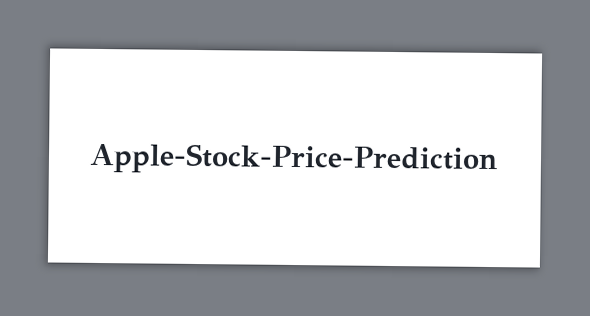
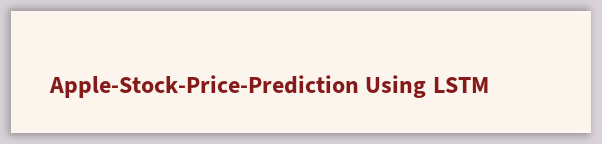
- Apple-Stock-Price-Prediction
+ Apple-Stock-Price-Prediction Using LSTM

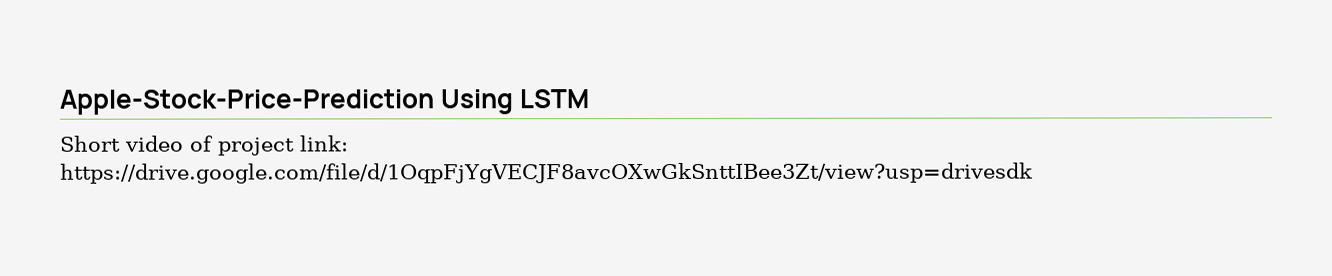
+ Short video of project link: https://drive.google.com/file/d/1OqpFjYgVECJF8avcOXwGkSnttIBee3Zt/view?usp=drivesdk

